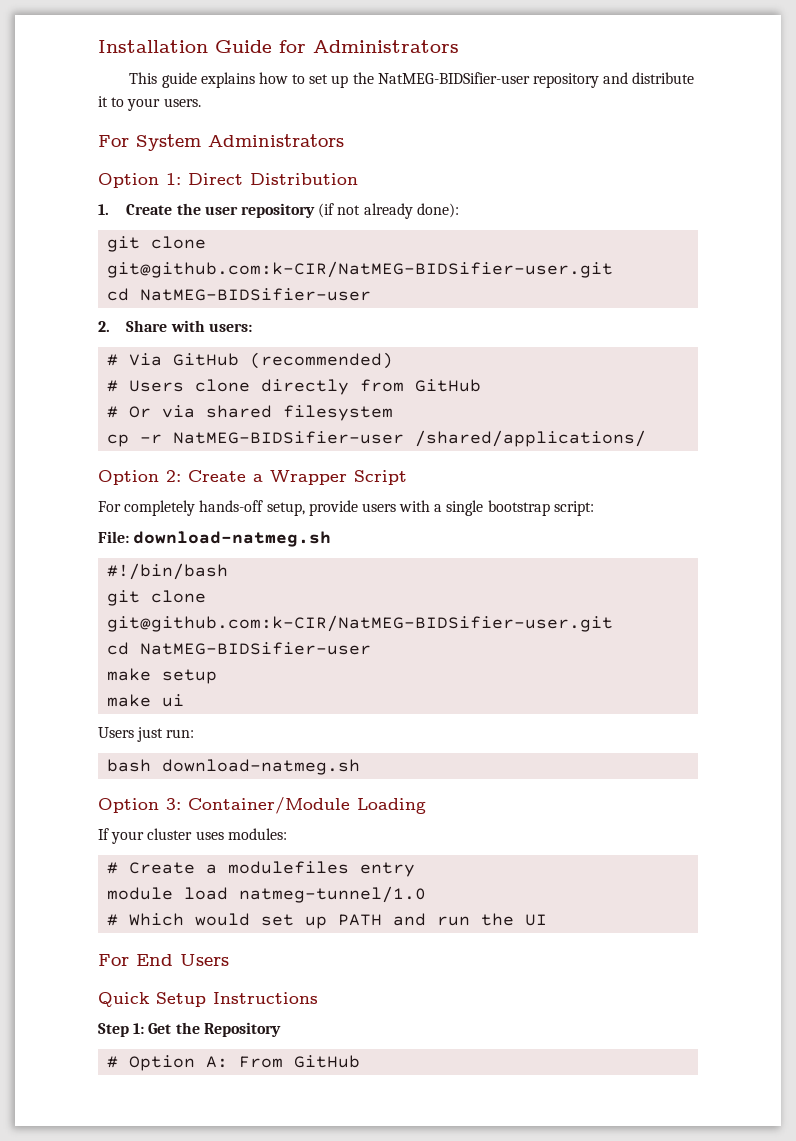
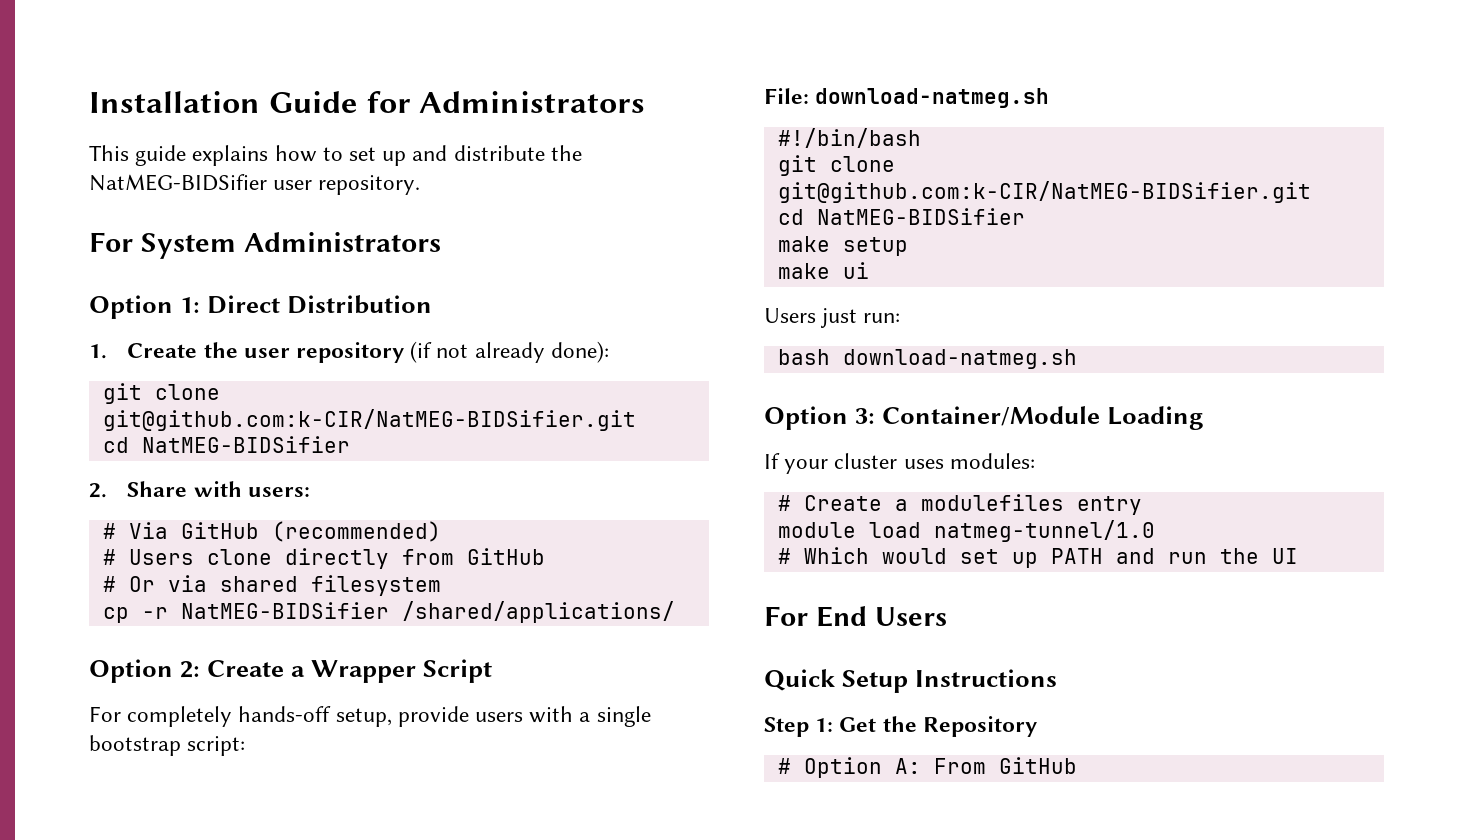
- This guide explains how to set up the NatMEG-BIDSifier-user repository and distribute it to your users.
+ This guide explains how to set up and distribute the NatMEG-BIDSifier user repository.
  1. Create the user repository (if not already done):
- git clone git@github.com:k-CIR/NatMEG-BIDSifier-user.git
- cd NatMEG-BIDSifier-user
+ git clone git@github.com:k-CIR/NatMEG-BIDSifier.git
+ cd NatMEG-BIDSifier
- cp -r NatMEG-BIDSifier-user /shared/applications/
+ cp -r NatMEG-BIDSifier /shared/applications/
  #!/bin/bash
- git clone git@github.com:k-CIR/NatMEG-BIDSifier-user.git
- cd NatMEG-BIDSifier-user
+ git clone git@github.com:k-CIR/NatMEG-BIDSifier.git
+ cd NatMEG-BIDSifier

